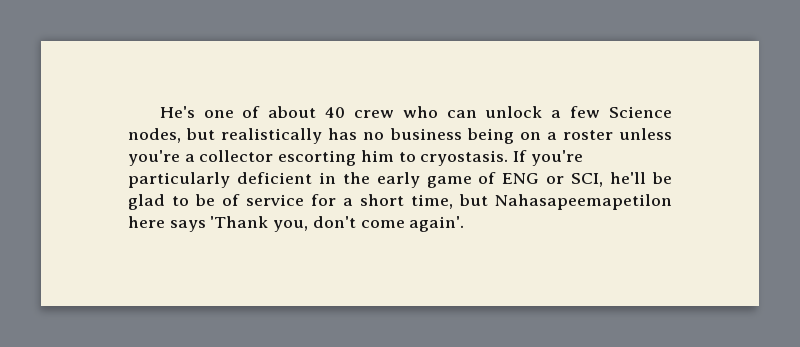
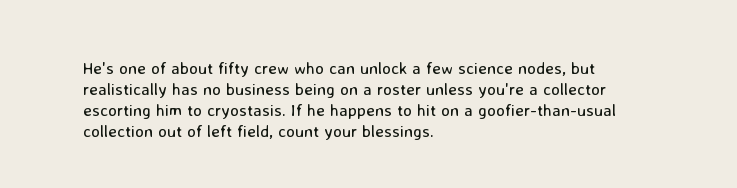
- He's one of about 40 crew who can unlock a few Science nodes, but realistically has no business being on a roster unless you're a collector escorting him to cryostasis.
+ He's one of about fifty crew who can unlock a few science nodes, but realistically has no business being on a roster unless you're a collector escorting him to cryostasis.
- If you're particularly deficient in the early game of ENG or SCI, he'll be glad to be of service for a short time, but Nahasapeemapetilon here says 'Thank you, don't come again'.
+ If he happens to hit on a goofier-than-usual collection out of left field, count your blessings.

